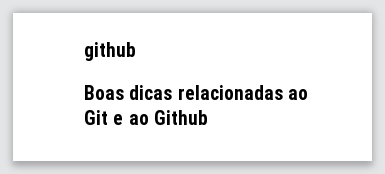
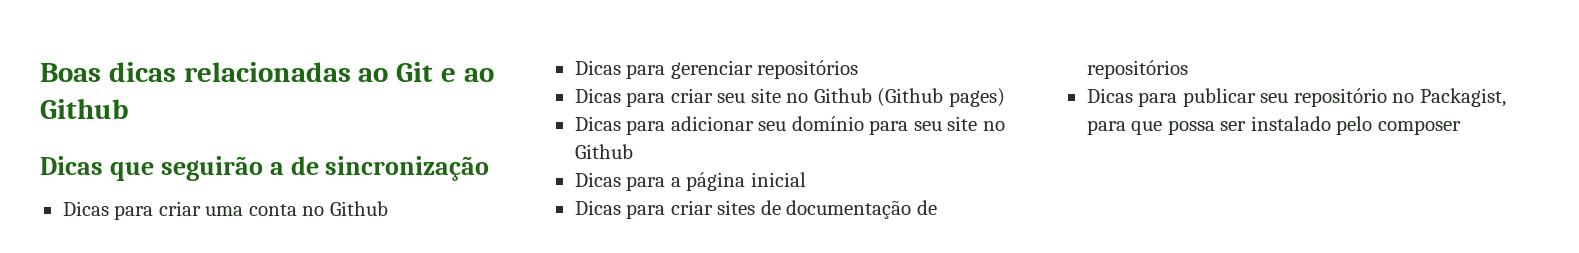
- github
+ Dicas que seguirão a de sincronização
+ Dicas para criar uma conta no Github
+ Dicas para gerenciar repositórios
+ Dicas para criar seu site no Github (Github pages)
+ Dicas para adicionar seu domínio para seu site no Github
+ Dicas para a página inicial
+ Dicas para criar sites de documentação de repositórios
+ Dicas para publicar seu repositório no Packagist, para que possa ser instalado pelo composer

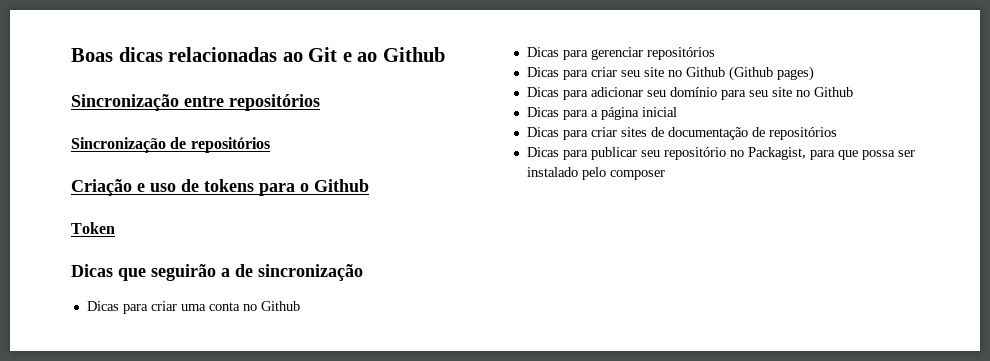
+ Sincronização entre repositórios
+ Sincronização de repositórios
+ Criação e uso de tokens para o Github
+ Token

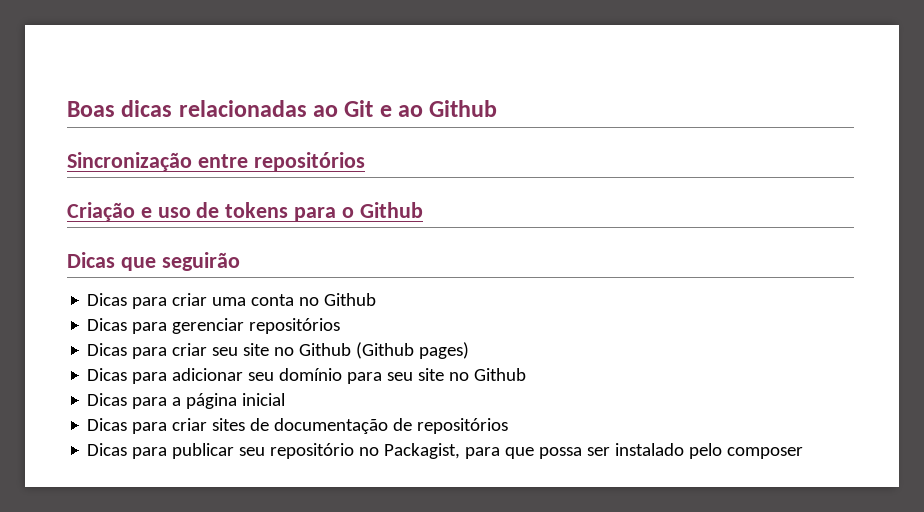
- Sincronização de repositórios
- Token
- Dicas que seguirão a de sincronização
+ Dicas que seguirão

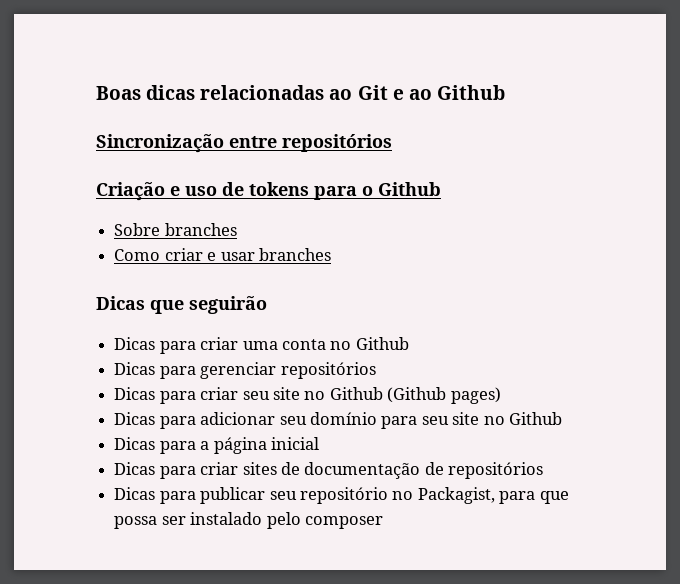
+ Sobre branches
+ Como criar e usar branches

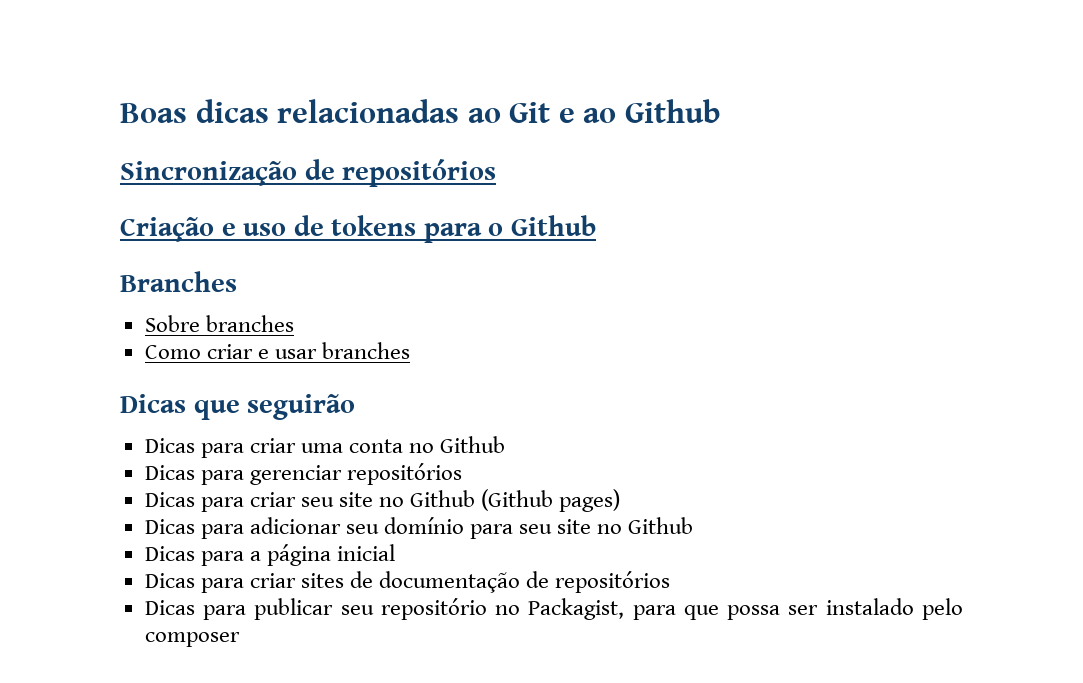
- Sincronização entre repositórios
+ Sincronização de repositórios
+ Branches

